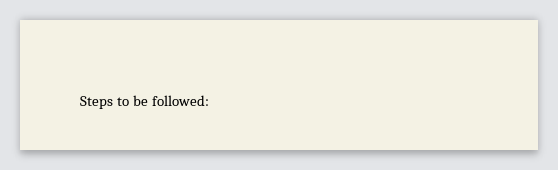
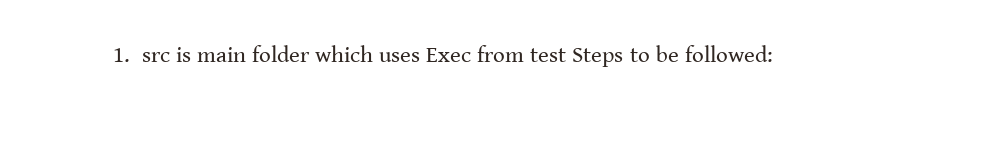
- Steps to be followed:
+ 1. src is main folder which uses Exec from test Steps to be followed:

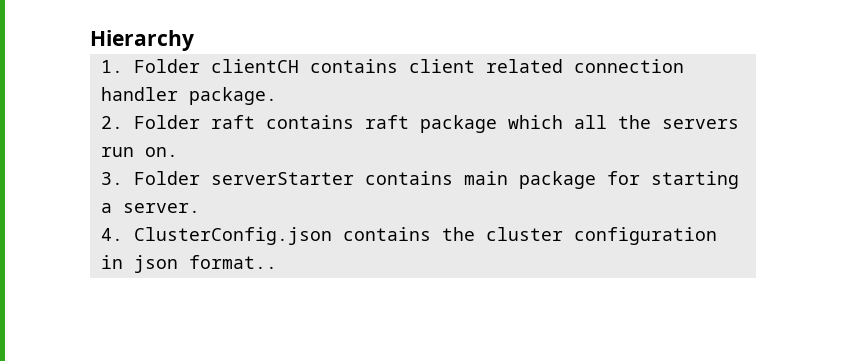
- 1. src is main folder which uses Exec from test Steps to be followed:
+ Hierarchy
+ 1. Folder clientCH contains client related connection handler package.
+ 2. Folder raft contains raft package which all the servers run on.
+ 3. Folder serverStarter contains main package for starting a server.
+ 4. ClusterConfig.json contains the cluster configuration in json format..

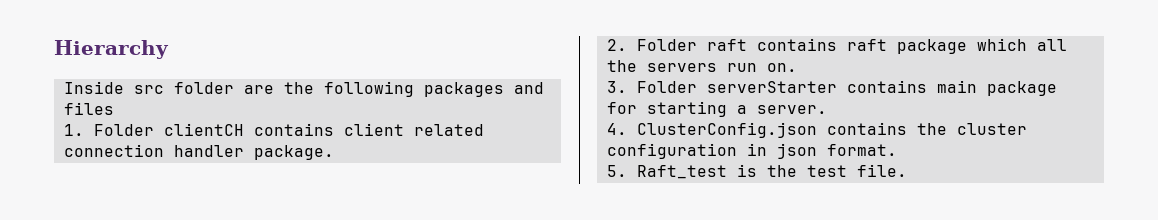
+ Inside src folder are the following packages and files
- 4. ClusterConfig.json contains the cluster configuration in json format..
+ 4. ClusterConfig.json contains the cluster configuration in json format.
+ 5. Raft_test is the test file.

